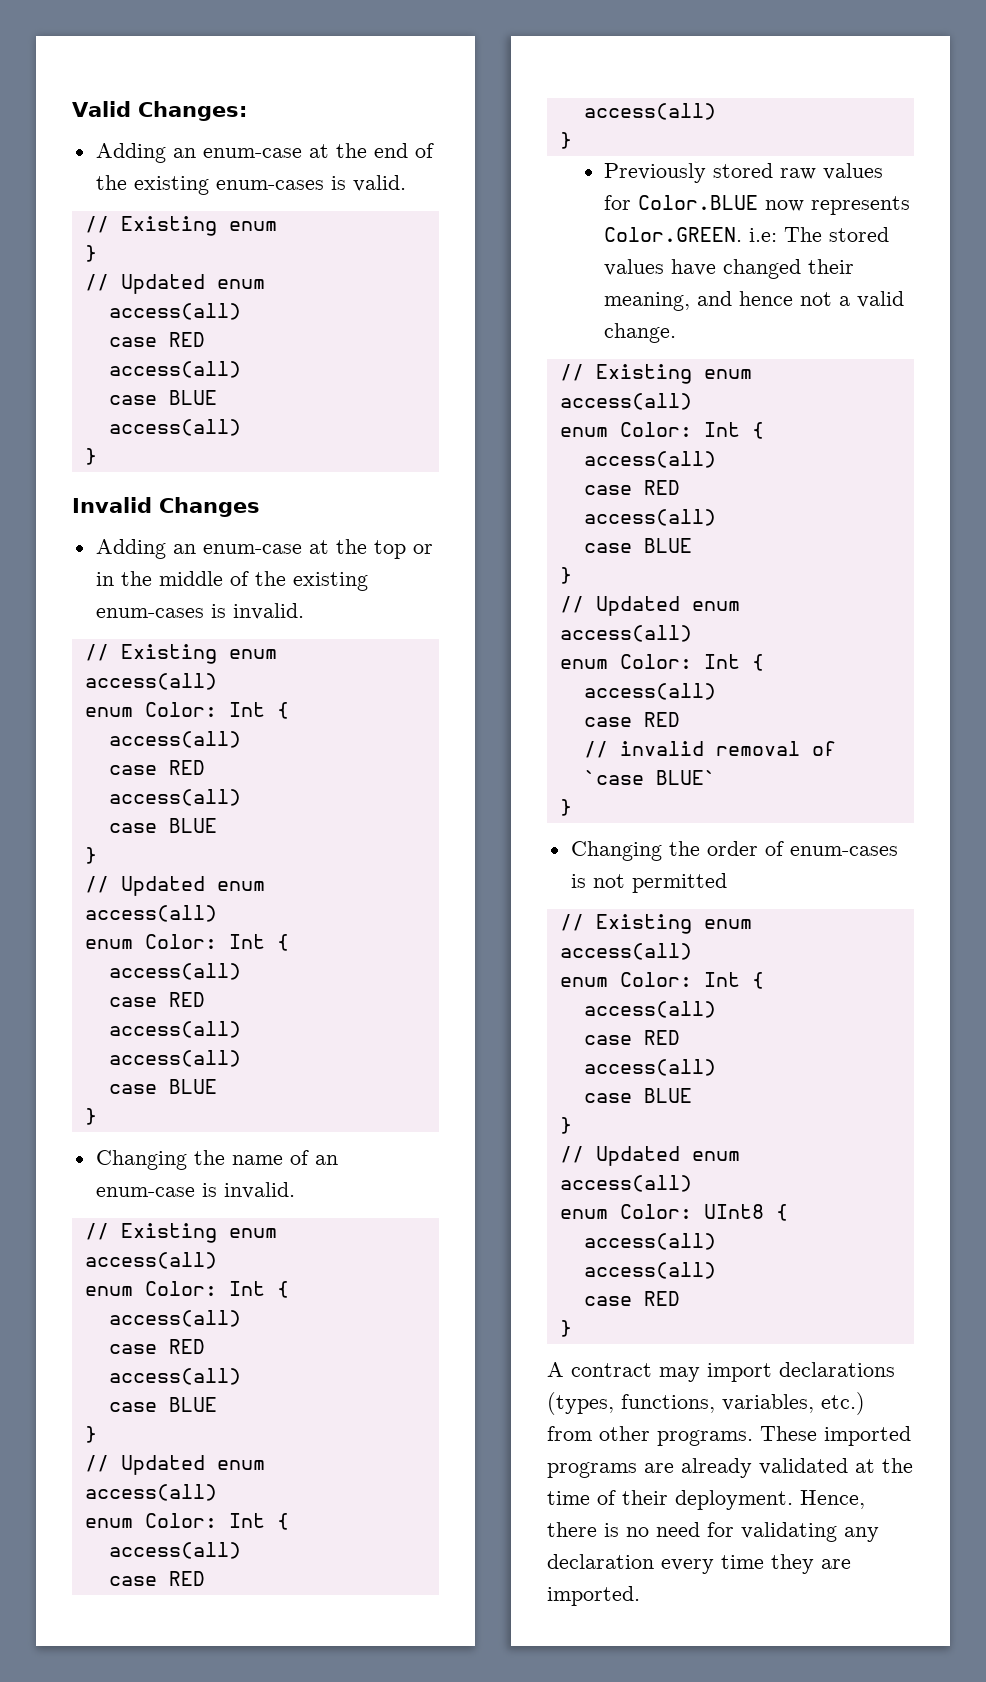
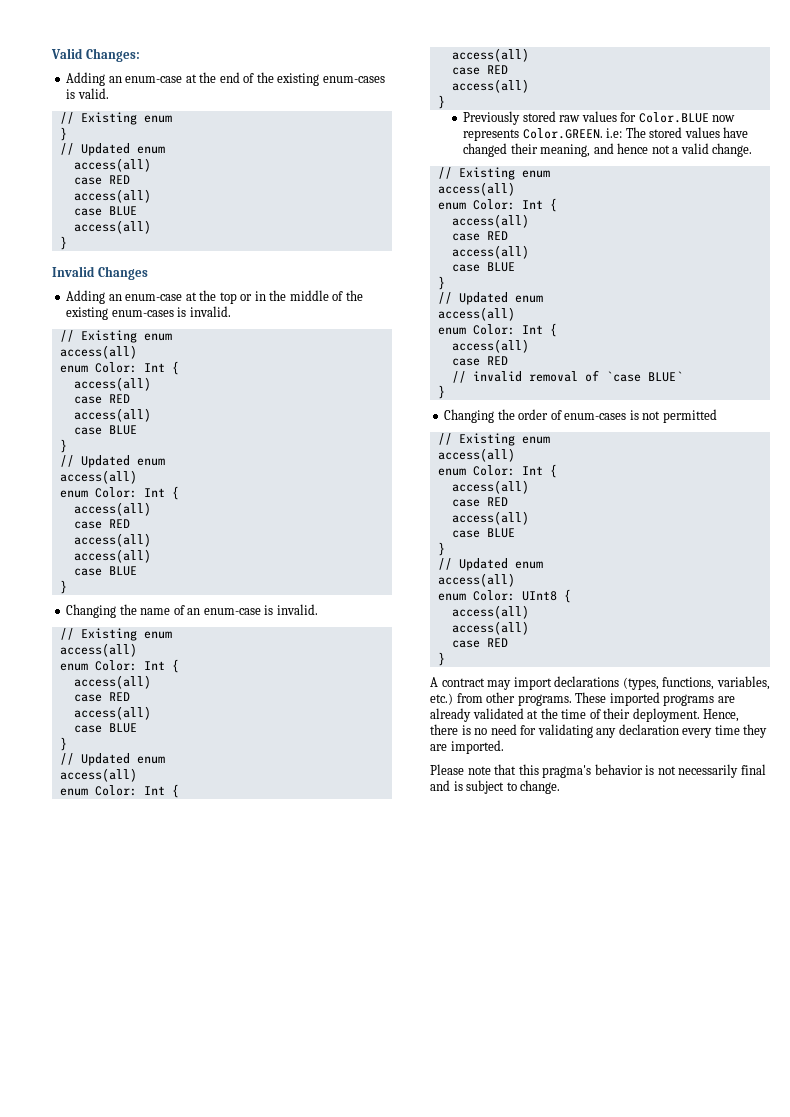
+ Please note that this pragma's behavior is not necessarily final and is subject to change.

